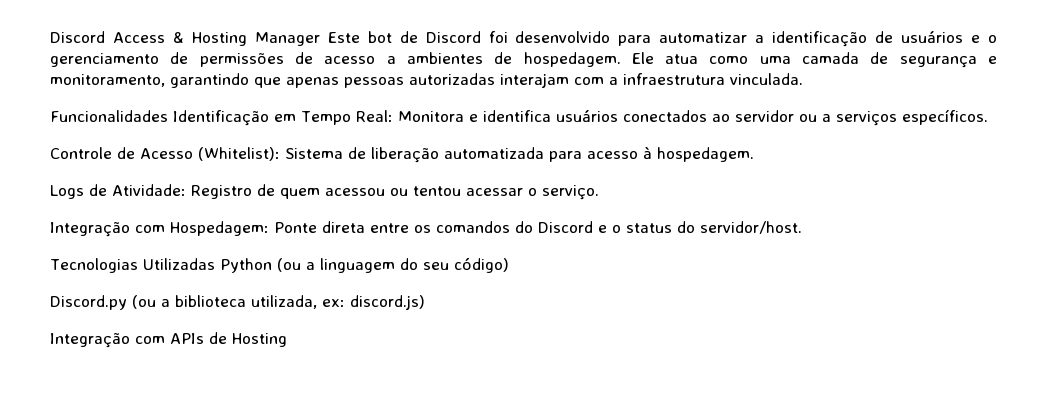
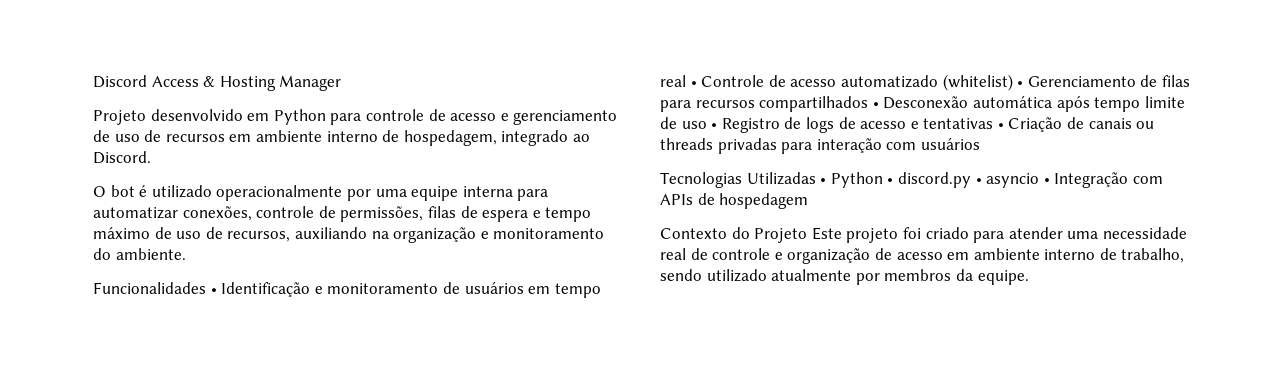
- Discord Access & Hosting Manager Este bot de Discord foi desenvolvido para automatizar a identificação de usuários e o gerenciamento de permissões de acesso a ambientes de hospedagem. Ele atua como uma camada de segurança e monitoramento, garantindo que apenas pessoas autorizadas interajam com a infraestrutura vinculada.
- Funcionalidades Identificação em Tempo Real: Monitora e identifica usuários conectados ao servidor ou a serviços específicos.
- Controle de Acesso (Whitelist): Sistema de liberação automatizada para acesso à hospedagem.
- Logs de Atividade: Registro de quem acessou ou tentou acessar o serviço.
- Integração com Hospedagem: Ponte direta entre os comandos do Discord e o status do servidor/host.
- Tecnologias Utilizadas Python (ou a linguagem do seu código)
- Discord.py (ou a biblioteca utilizada, ex: discord.js)
- Integração com APIs de Hosting
+ Discord Access & Hosting Manager
+ Projeto desenvolvido em Python para controle de acesso e gerenciamento de uso de recursos em ambiente interno de hospedagem, integrado ao Discord.
+ O bot é utilizado operacionalmente por uma equipe interna para automatizar conexões, controle de permissões, filas de espera e tempo máximo de uso de recursos, auxiliando na organização e monitoramento do ambiente.
+ Funcionalidades • Identificação e monitoramento de usuários em tempo real • Controle de acesso automatizado (whitelist) • Gerenciamento de filas para recursos compartilhados • Desconexão automática após tempo limite de uso • Registro de logs de acesso e tentativas • Criação de canais ou threads privadas para interação com usuários
+ Tecnologias Utilizadas • Python • discord.py • asyncio • Integração com APIs de hospedagem
+ Contexto do Projeto Este projeto foi criado para atender uma necessidade real de controle e organização de acesso em ambiente interno de trabalho, sendo utilizado atualmente por membros da equipe.

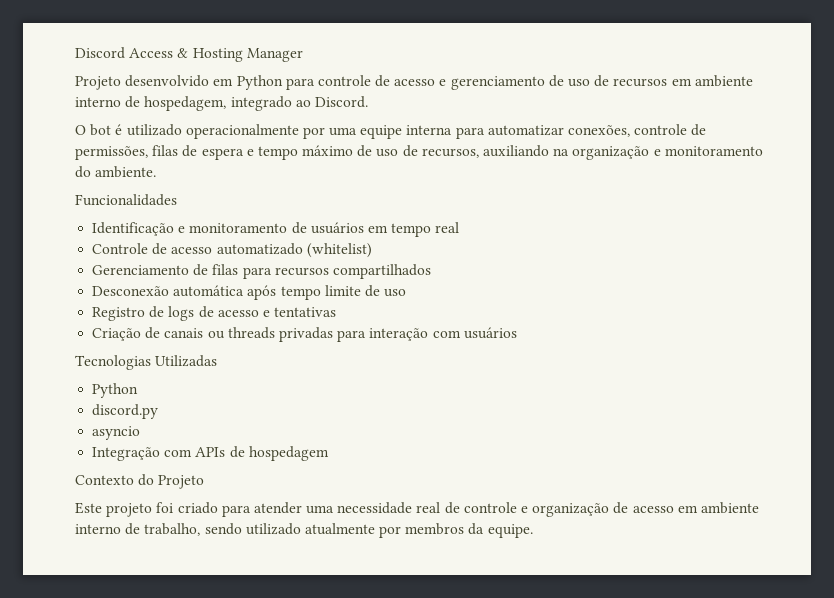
- Funcionalidades • Identificação e monitoramento de usuários em tempo real • Controle de acesso automatizado (whitelist) • Gerenciamento de filas para recursos compartilhados • Desconexão automática após tempo limite de uso • Registro de logs de acesso e tentativas • Criação de canais ou threads privadas para interação com usuários
+ Funcionalidades
+ Identificação e monitoramento de usuários em tempo real
+ Controle de acesso automatizado (whitelist)
+ Gerenciamento de filas para recursos compartilhados
+ Desconexão automática após tempo limite de uso
+ Registro de logs de acesso e tentativas
+ Criação de canais ou threads privadas para interação com usuários
- Tecnologias Utilizadas • Python • discord.py • asyncio • Integração com APIs de hospedagem
+ Tecnologias Utilizadas
+ Python
+ discord.py
+ asyncio
+ Integração com APIs de hospedagem
- Contexto do Projeto Este projeto foi criado para atender uma necessidade real de controle e organização de acesso em ambiente interno de trabalho, sendo utilizado atualmente por membros da equipe.
+ Contexto do Projeto
+ Este projeto foi criado para atender uma necessidade real de controle e organização de acesso em ambiente interno de trabalho, sendo utilizado atualmente por membros da equipe.

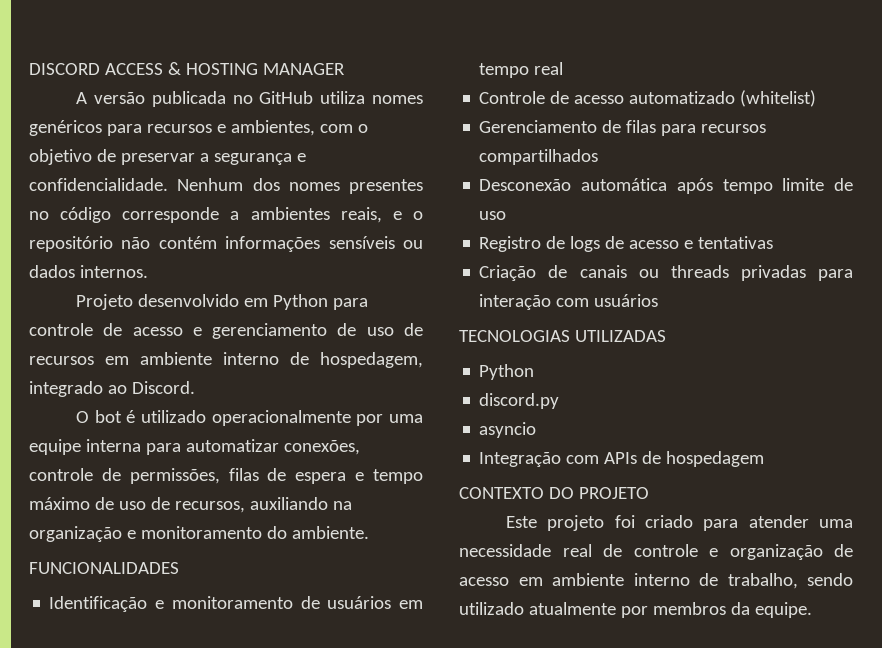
- Discord Access & Hosting Manager
+ DISCORD ACCESS & HOSTING MANAGER
+ A versão publicada no GitHub utiliza nomes genéricos para recursos e ambientes, com o objetivo de preservar a segurança e confidencialidade. Nenhum dos nomes presentes no código corresponde a ambientes reais, e o repositório não contém informações sensíveis ou dados internos.
- Funcionalidades
+ FUNCIONALIDADES
- Tecnologias Utilizadas
+ TECNOLOGIAS UTILIZADAS
- Contexto do Projeto
+ CONTEXTO DO PROJETO

